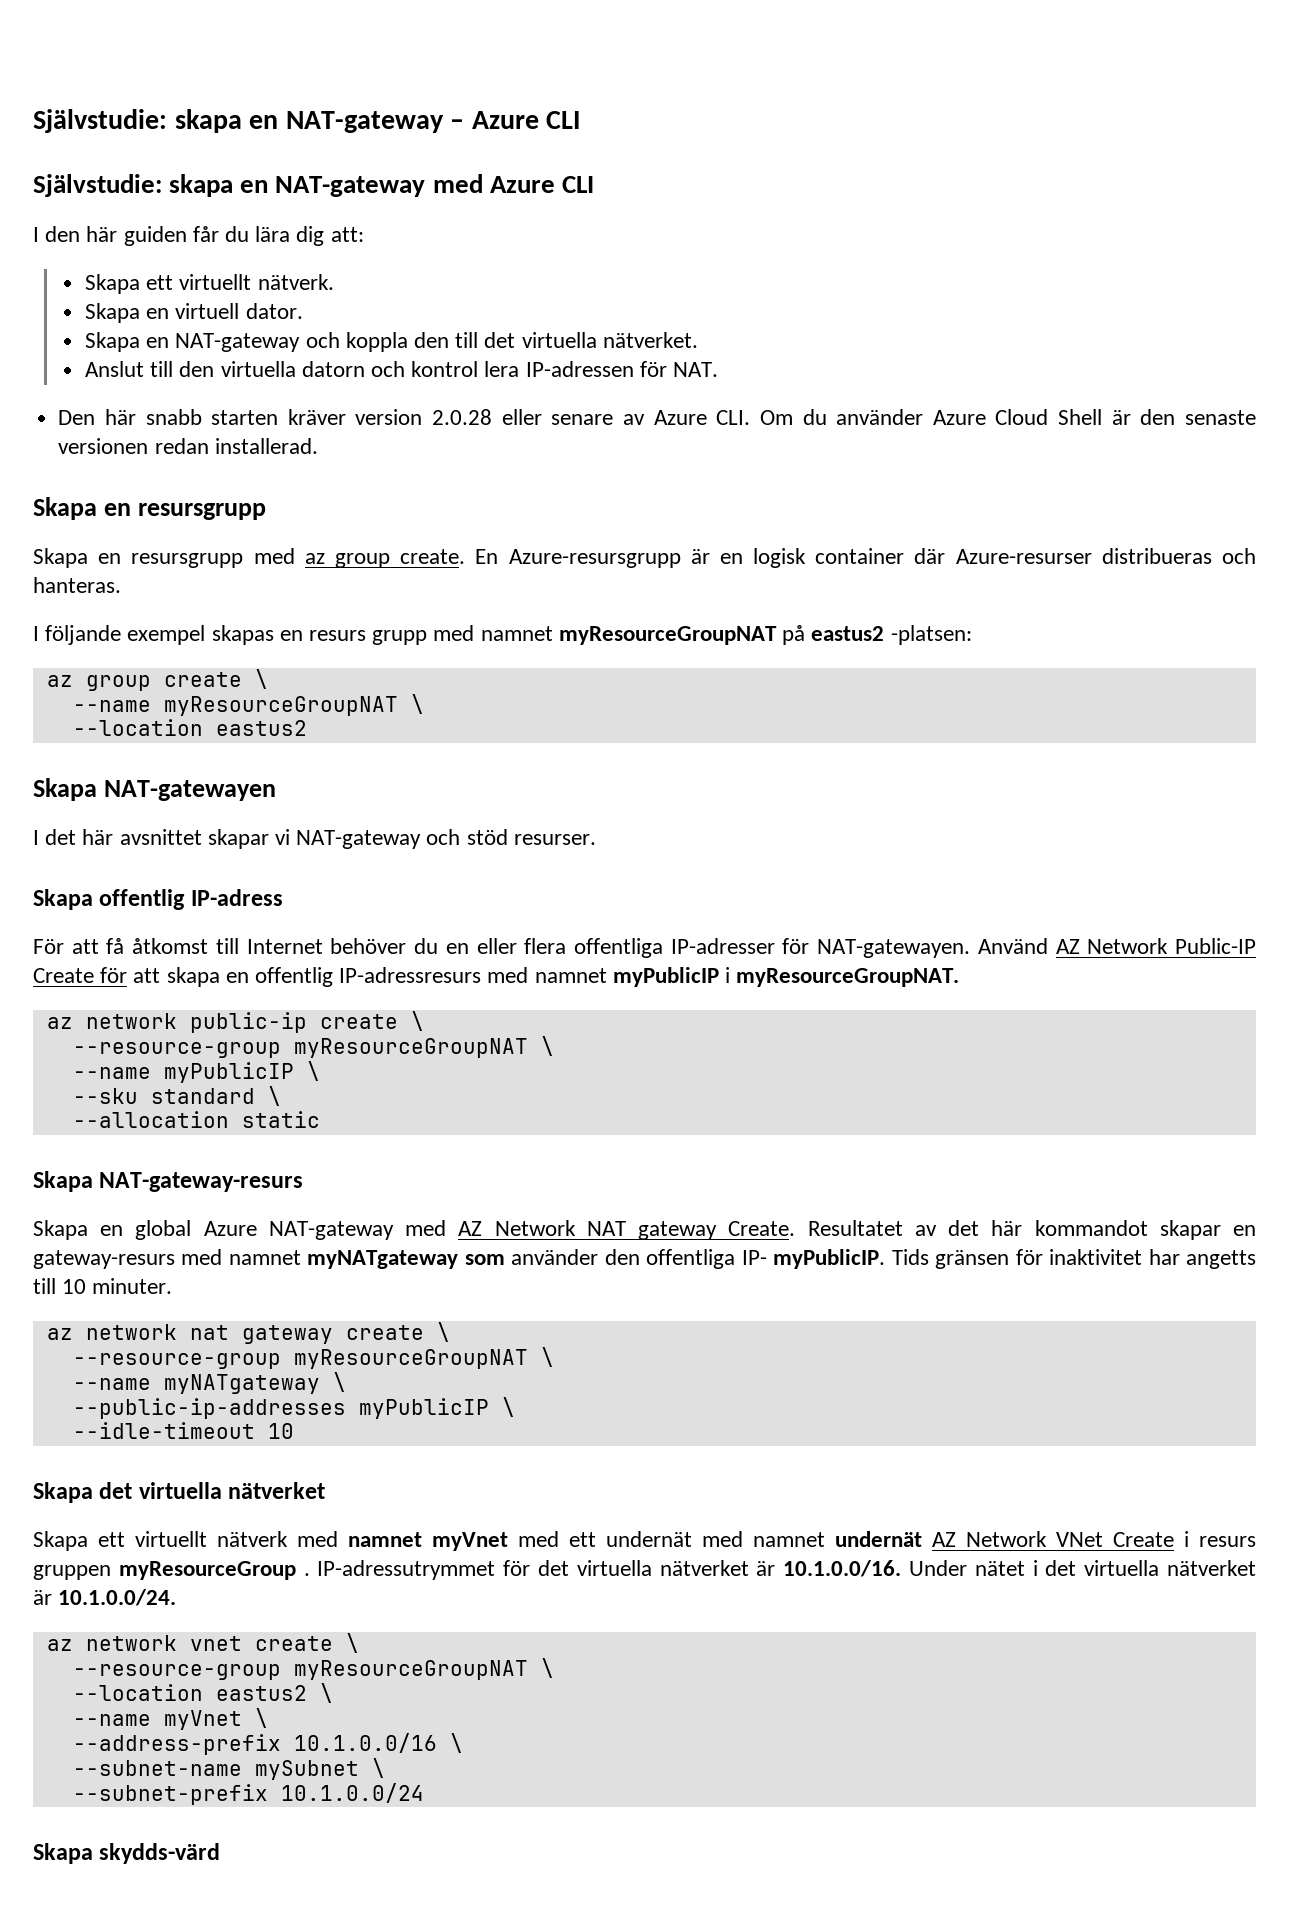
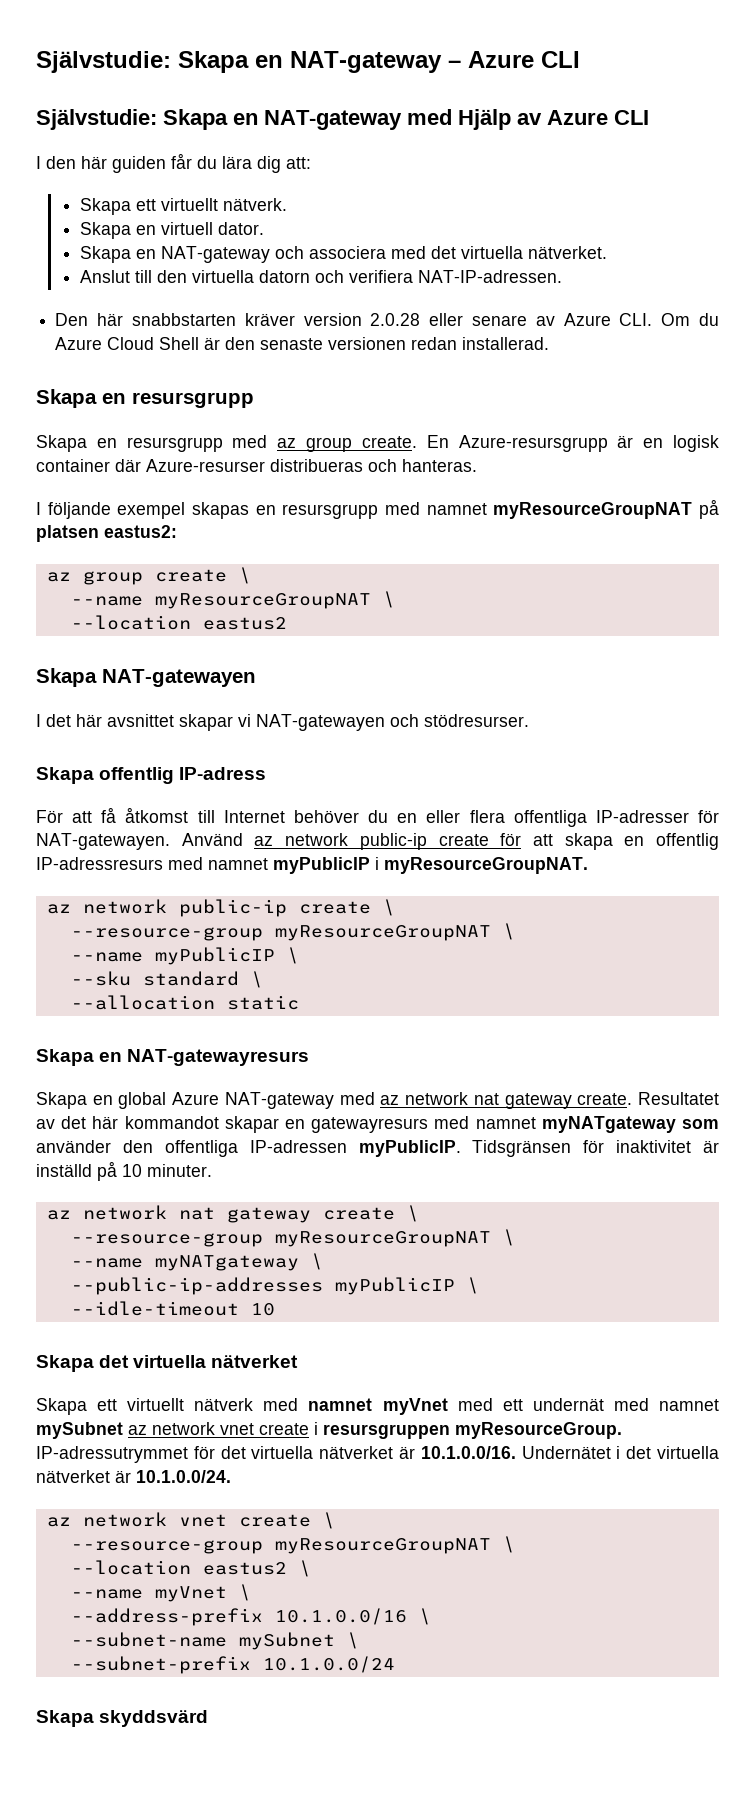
- Självstudie: skapa en NAT-gateway – Azure CLI
+ Självstudie: Skapa en NAT-gateway – Azure CLI
- Självstudie: skapa en NAT-gateway med Azure CLI
+ Självstudie: Skapa en NAT-gateway med Hjälp av Azure CLI
- Skapa en NAT-gateway och koppla den till det virtuella nätverket.
+ Skapa en NAT-gateway och associera med det virtuella nätverket.
- Anslut till den virtuella datorn och kontrol lera IP-adressen för NAT.
+ Anslut till den virtuella datorn och verifiera NAT-IP-adressen.
- Den här snabb starten kräver version 2.0.28 eller senare av Azure CLI. Om du använder Azure Cloud Shell är den senaste versionen redan installerad.
+ Den här snabbstarten kräver version 2.0.28 eller senare av Azure CLI. Om du Azure Cloud Shell är den senaste versionen redan installerad.
- I följande exempel skapas en resurs grupp med namnet myResourceGroupNAT på eastus2 -platsen:
+ I följande exempel skapas en resursgrupp med namnet myResourceGroupNAT på platsen eastus2:
- I det här avsnittet skapar vi NAT-gateway och stöd resurser.
+ I det här avsnittet skapar vi NAT-gatewayen och stödresurser.
- Använd AZ Network Public-IP Create för att skapa en offentlig IP-adressresurs med namnet myPublicIP i myResourceGroupNAT.
+ Använd az network public-ip create för att skapa en offentlig IP-adressresurs med namnet myPublicIP i myResourceGroupNAT.
- Skapa NAT-gateway-resurs
+ Skapa en NAT-gatewayresurs
- Skapa en global Azure NAT-gateway med AZ Network NAT gateway Create.
+ Skapa en global Azure NAT-gateway med az network nat gateway create.
- Resultatet av det här kommandot skapar en gateway-resurs med namnet myNATgateway som använder den offentliga IP- myPublicIP. Tids gränsen för inaktivitet har angetts till 10 minuter.
+ Resultatet av det här kommandot skapar en gatewayresurs med namnet myNATgateway som använder den offentliga IP-adressen myPublicIP. Tidsgränsen för inaktivitet är inställd på 10 minuter.
- Skapa ett virtuellt nätverk med namnet myVnet med ett undernät med namnet undernät AZ Network VNet Create i resurs gruppen myResourceGroup .
+ Skapa ett virtuellt nätverk med namnet myVnet med ett undernät med namnet mySubnet az network vnet create i resursgruppen myResourceGroup.
- IP-adressutrymmet för det virtuella nätverket är 10.1.0.0/16. Under nätet i det virtuella nätverket är 10.1.0.0/24.
+ IP-adressutrymmet för det virtuella nätverket är 10.1.0.0/16. Undernätet i det virtuella nätverket är 10.1.0.0/24.
- Skapa skydds-värd
+ Skapa skyddsvärd

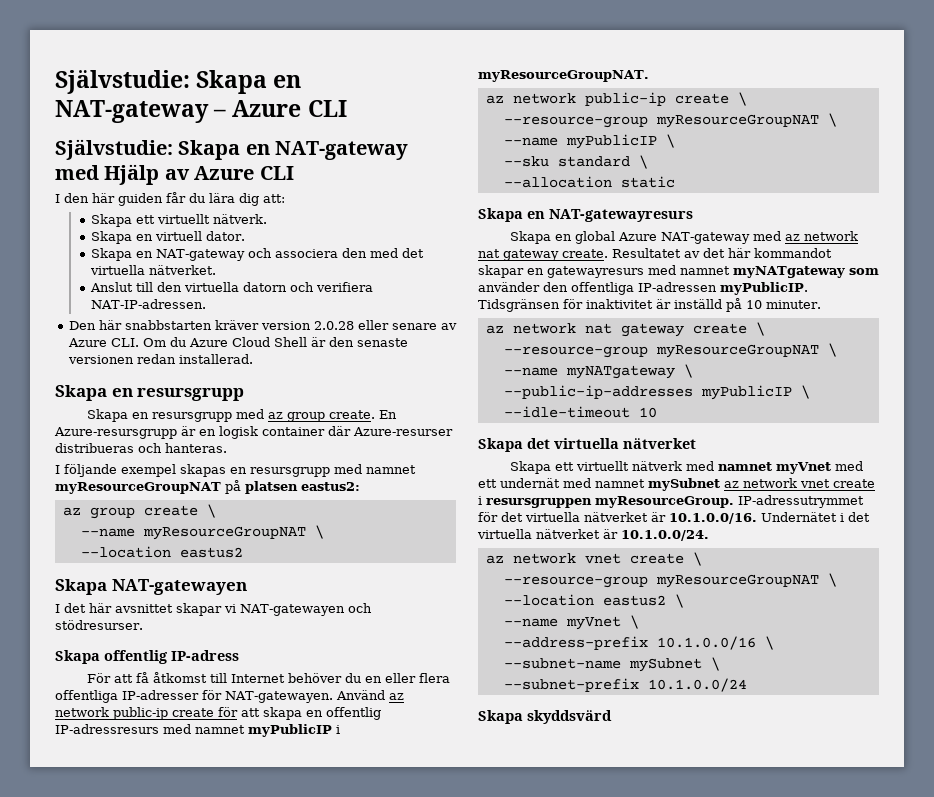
- Skapa en NAT-gateway och associera med det virtuella nätverket.
+ Skapa en NAT-gateway och associera den med det virtuella nätverket.

